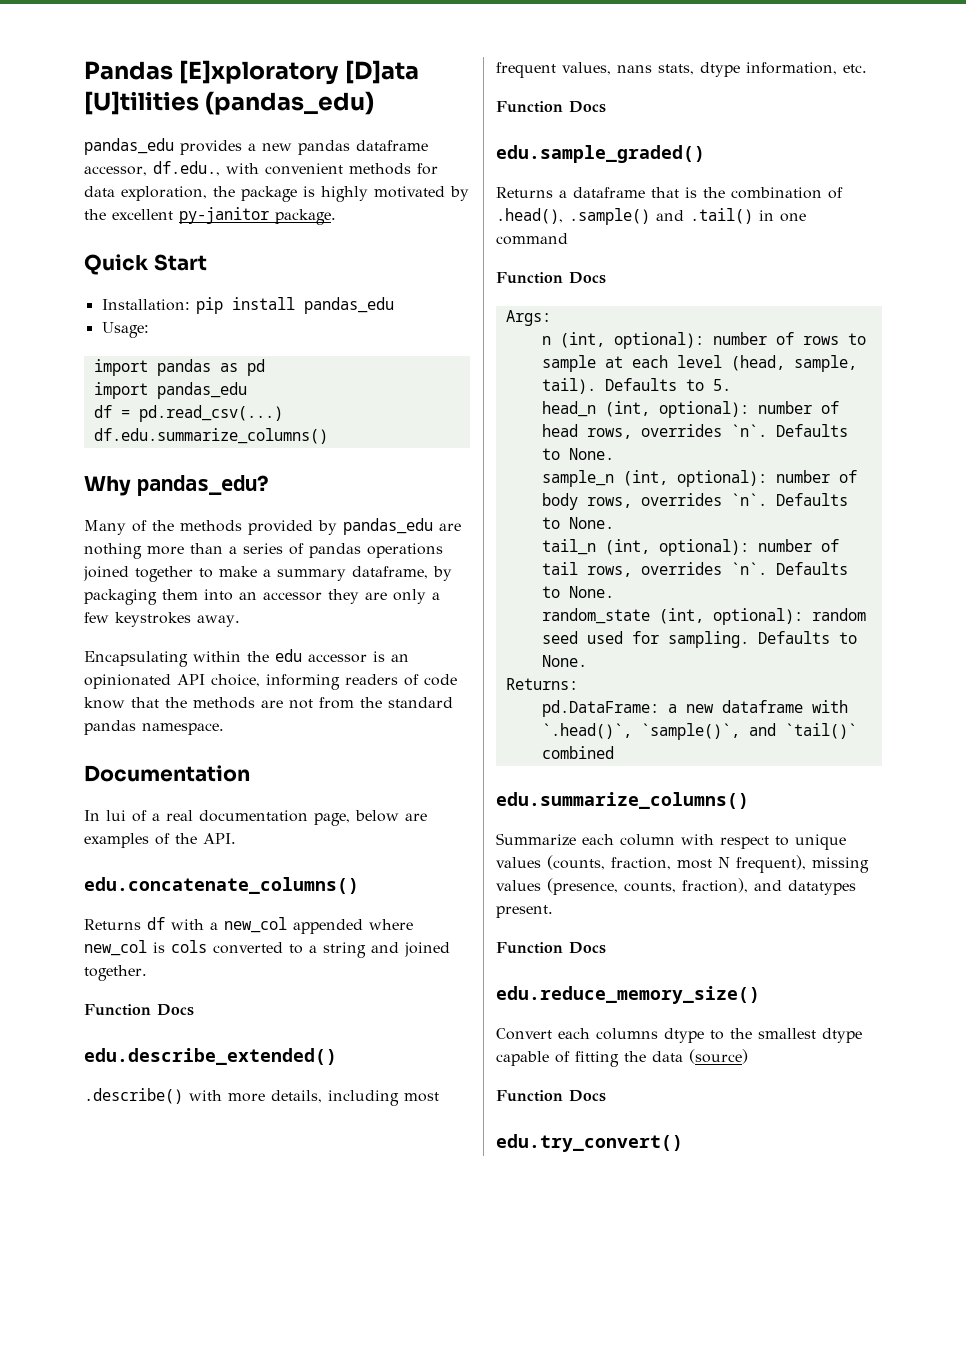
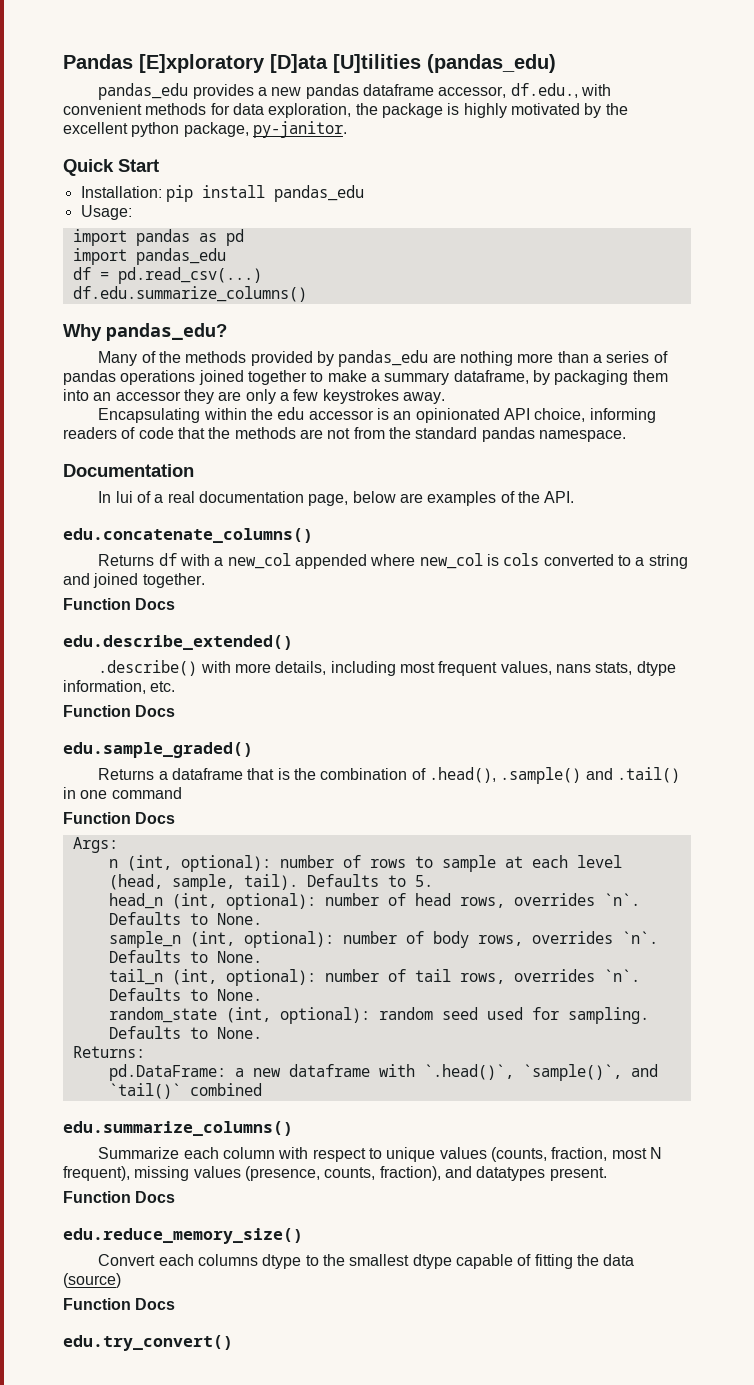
- pandas_edu provides a new pandas dataframe accessor, df.edu., with convenient methods for data exploration, the package is highly motivated by the excellent py-janitor package.
+ pandas_edu provides a new pandas dataframe accessor, df.edu., with convenient methods for data exploration, the package is highly motivated by the excellent python package, py-janitor.
- Encapsulating within the edu accessor is an opinionated API choice, informing readers of code know that the methods are not from the standard pandas namespace.
+ Encapsulating within the edu accessor is an opinionated API choice, informing readers of code that the methods are not from the standard pandas namespace.

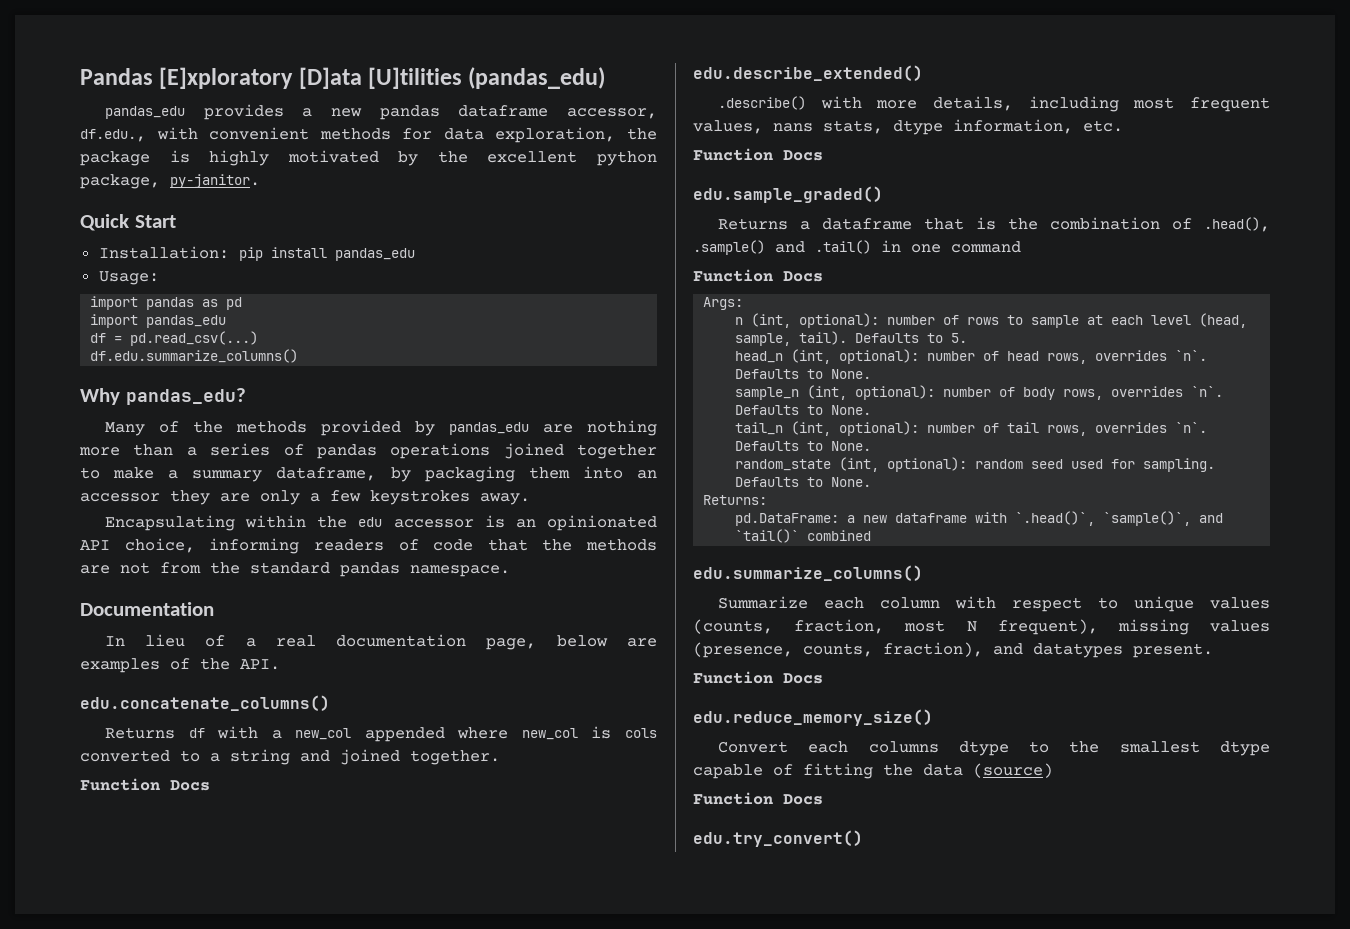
- In lui of a real documentation page, below are examples of the API.
+ In lieu of a real documentation page, below are examples of the API.

